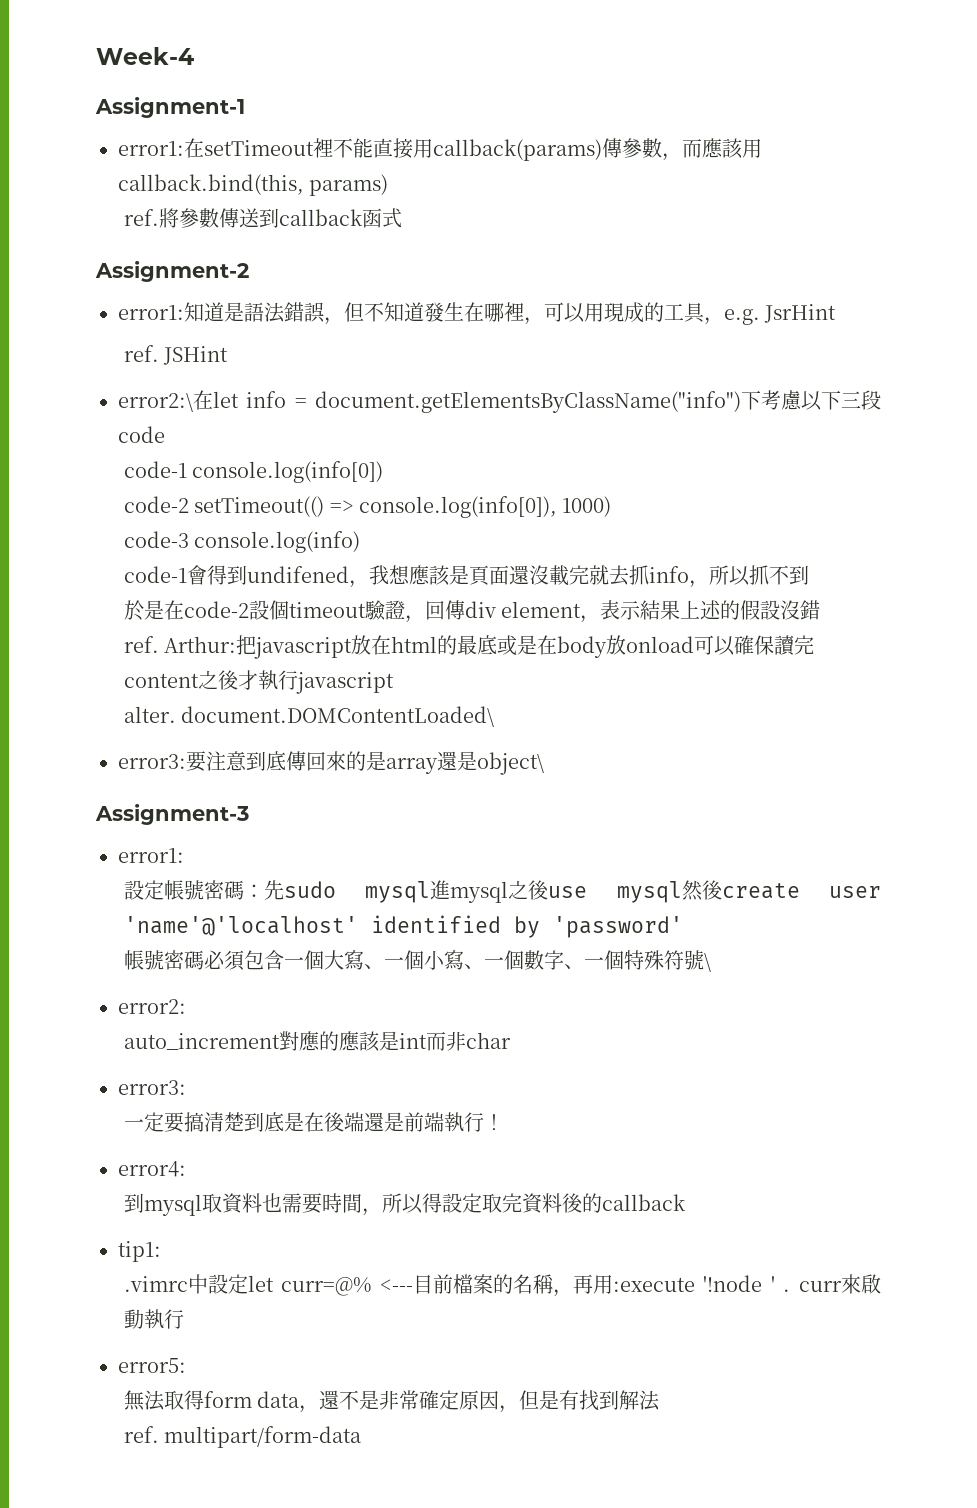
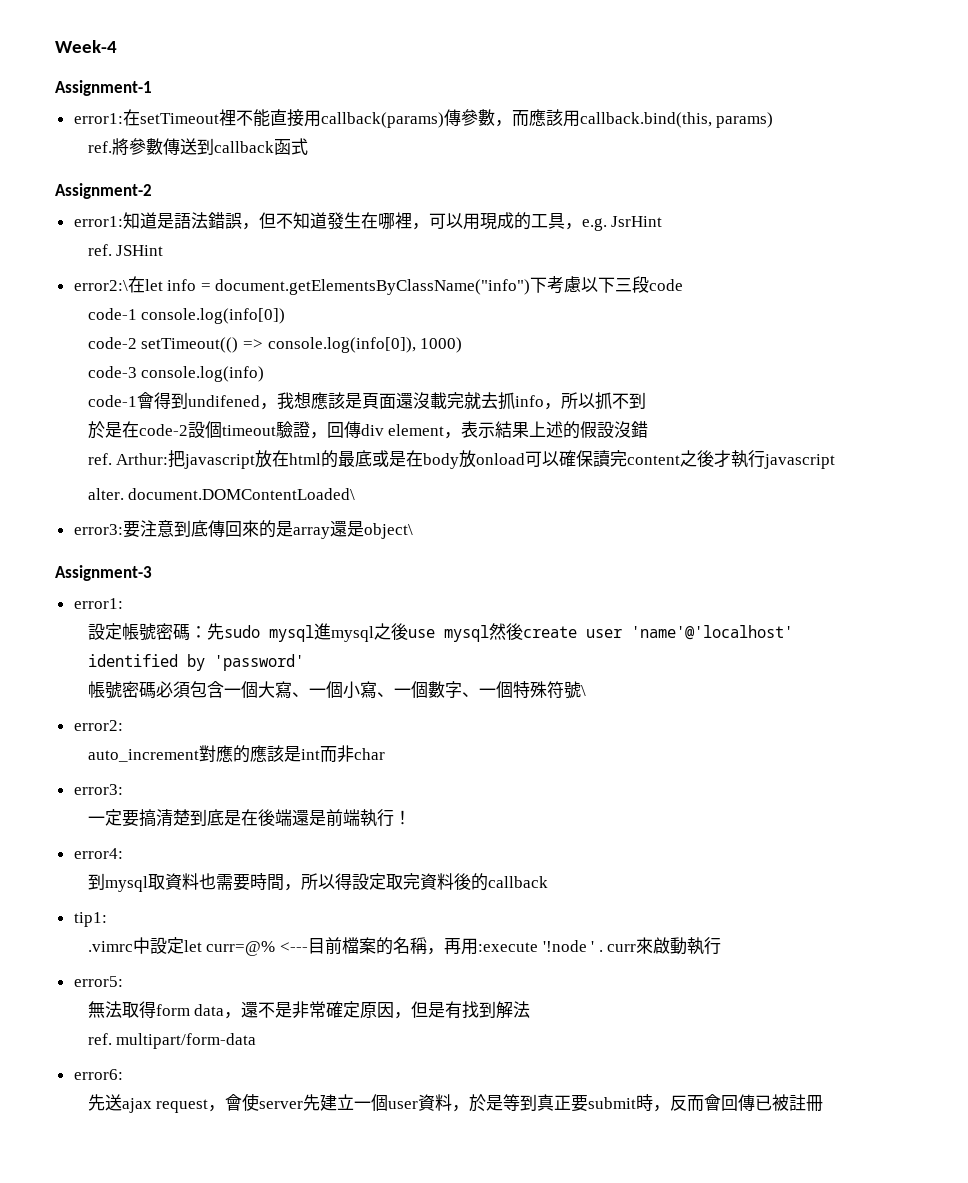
+ error6:
+ 先送ajax request，會使server先建立一個user資料，於是等到真正要submit時，反而會回傳已被註冊

